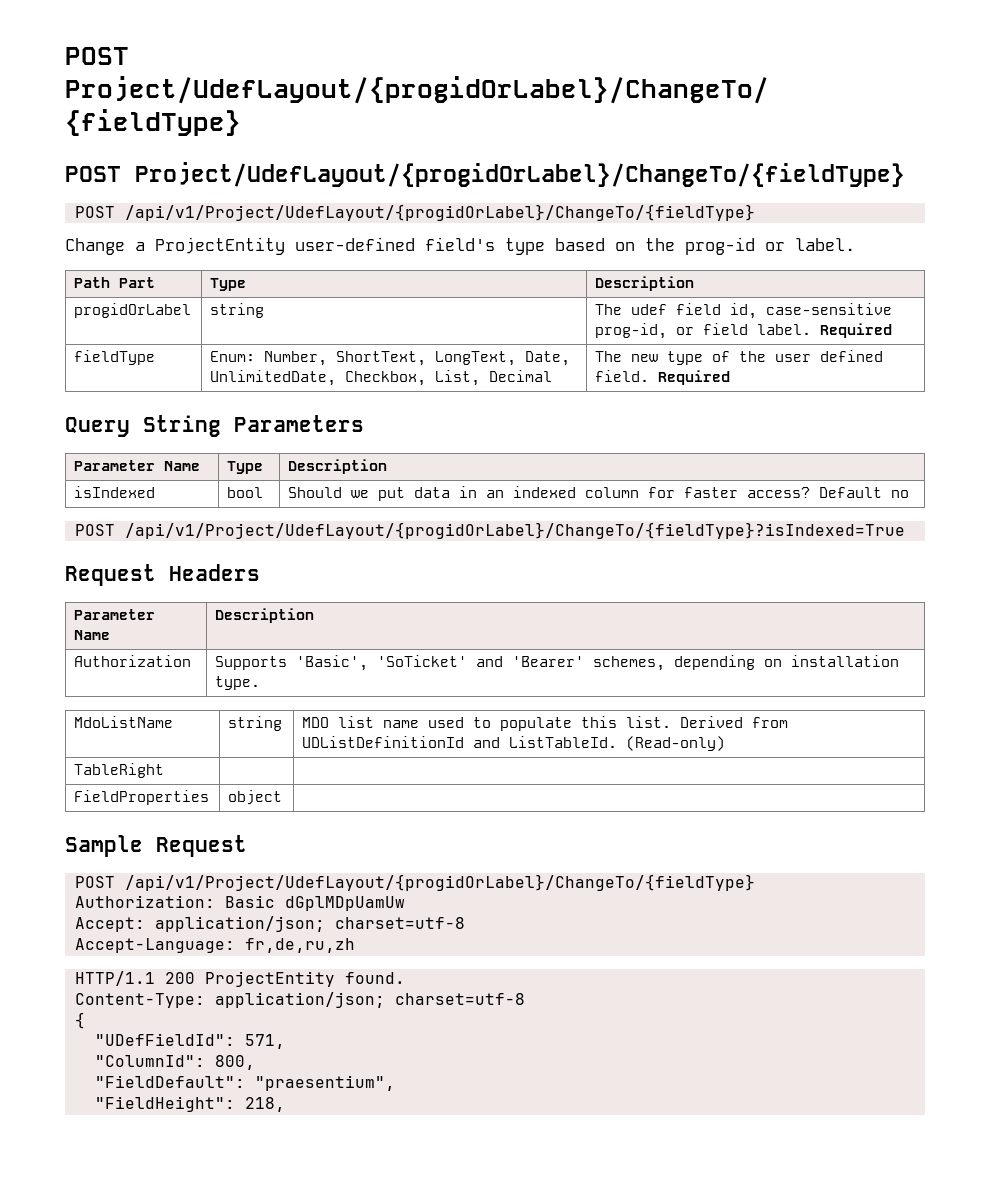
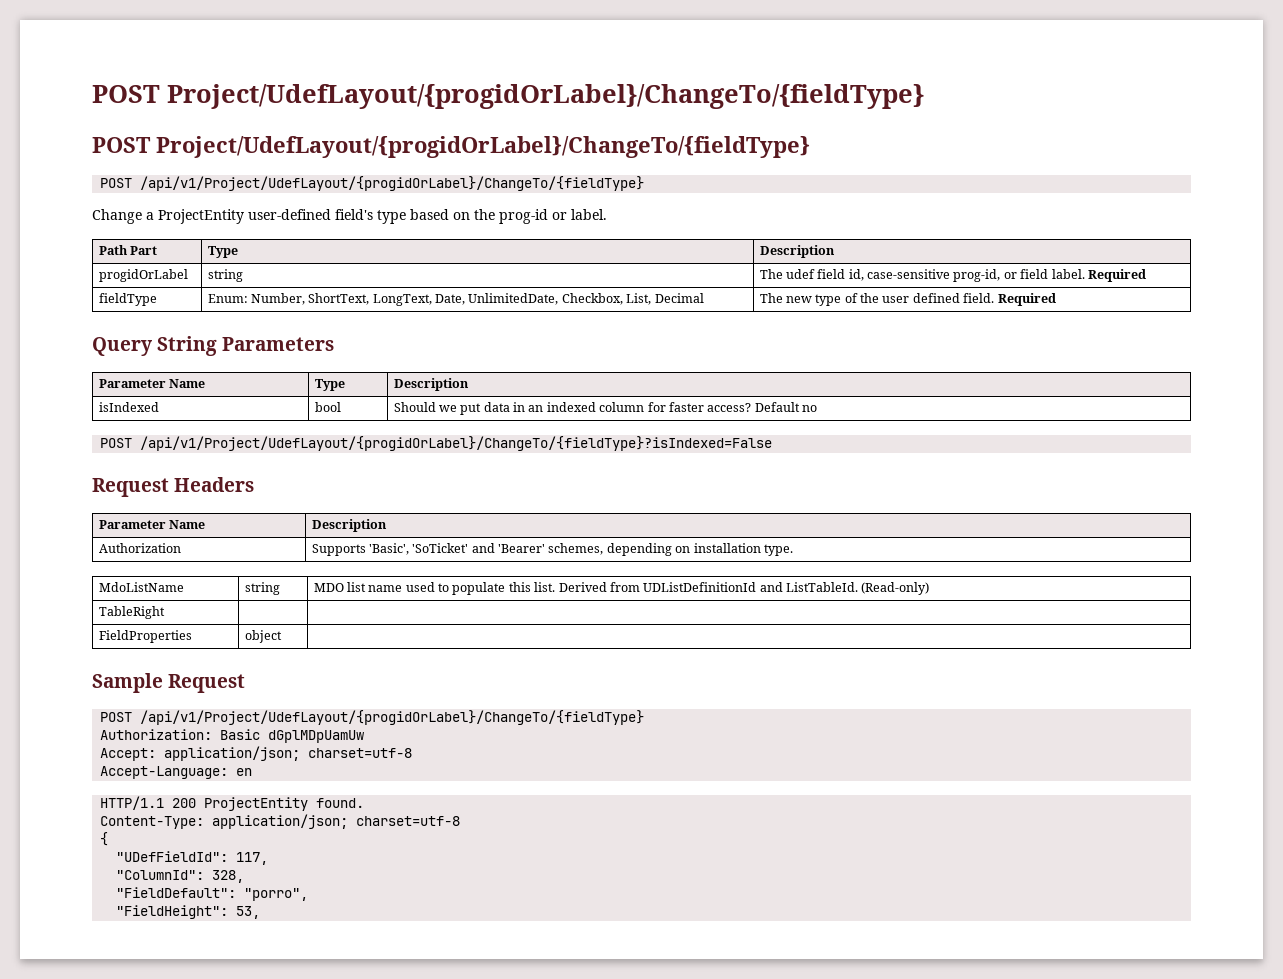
- POST /api/v1/Project/UdefLayout/{progidOrLabel}/ChangeTo/{fieldType}?isIndexed=True
+ POST /api/v1/Project/UdefLayout/{progidOrLabel}/ChangeTo/{fieldType}?isIndexed=False
- Accept-Language: fr,de,ru,zh
+ Accept-Language: en
- "UDefFieldId": 571,
+ "UDefFieldId": 117,
- "ColumnId": 800,
+ "ColumnId": 328,
- "FieldDefault": "praesentium",
+ "FieldDefault": "porro",
- "FieldHeight": 218,
+ "FieldHeight": 53,

